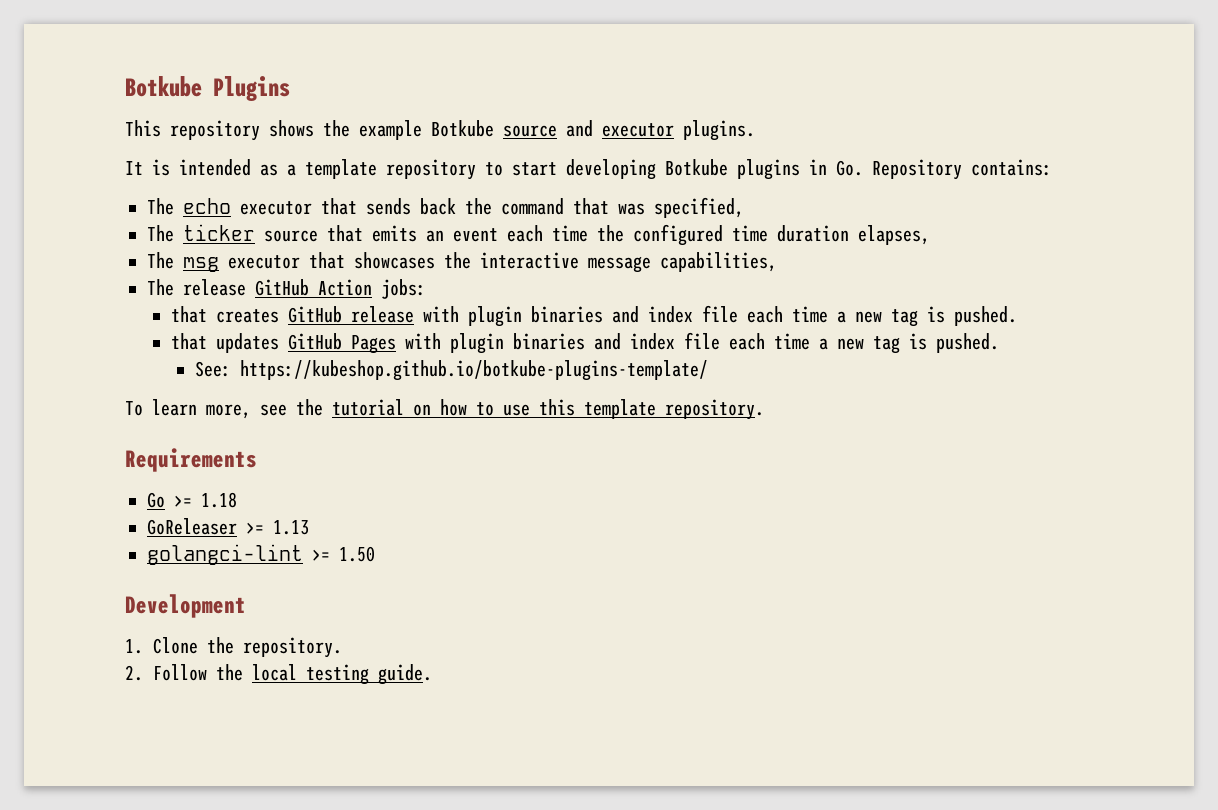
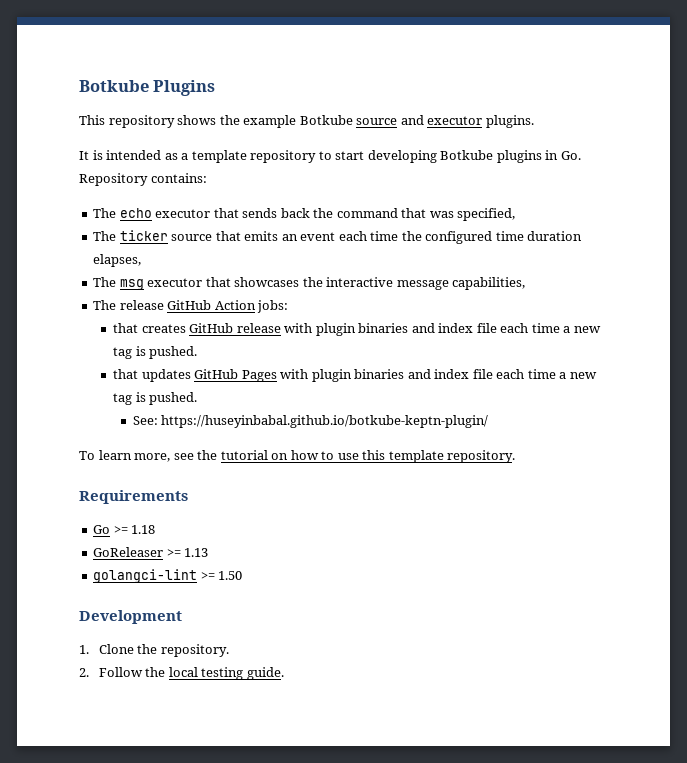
- See: https://kubeshop.github.io/botkube-plugins-template/
+ See: https://huseyinbabal.github.io/botkube-keptn-plugin/

